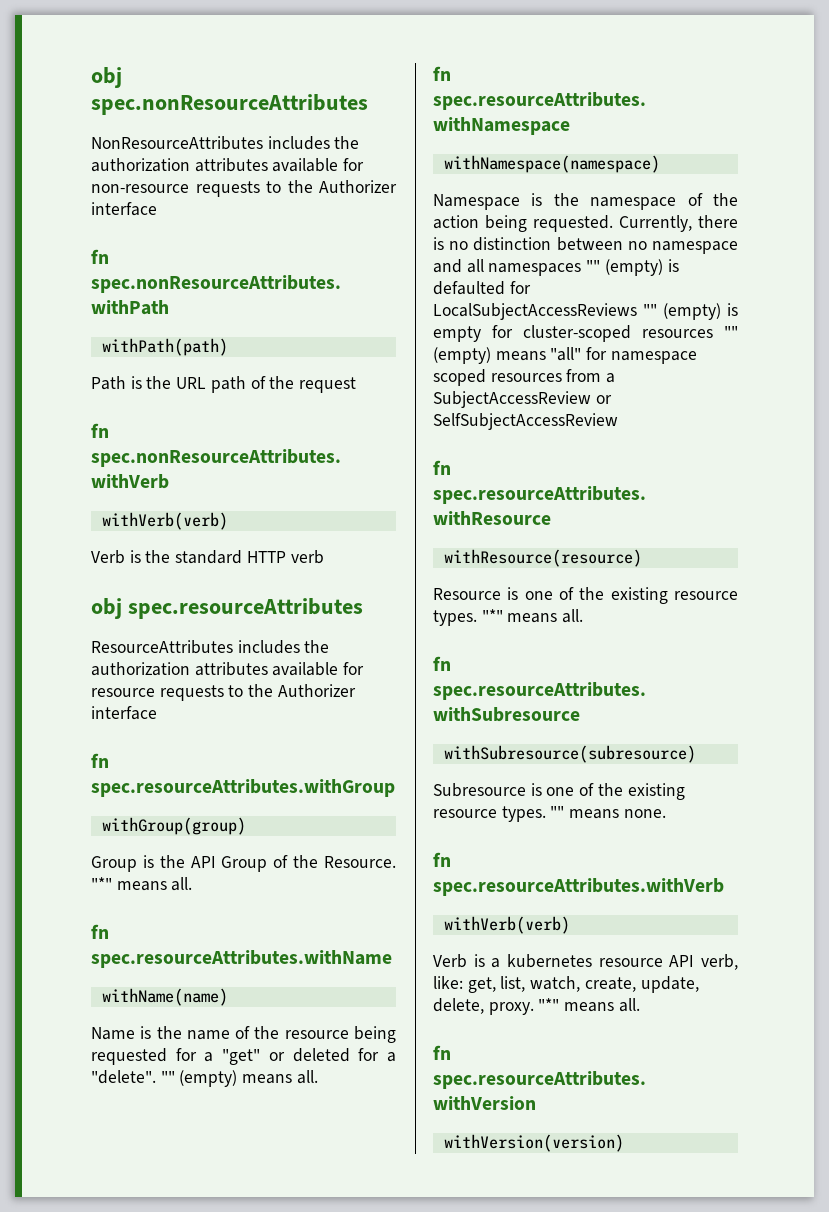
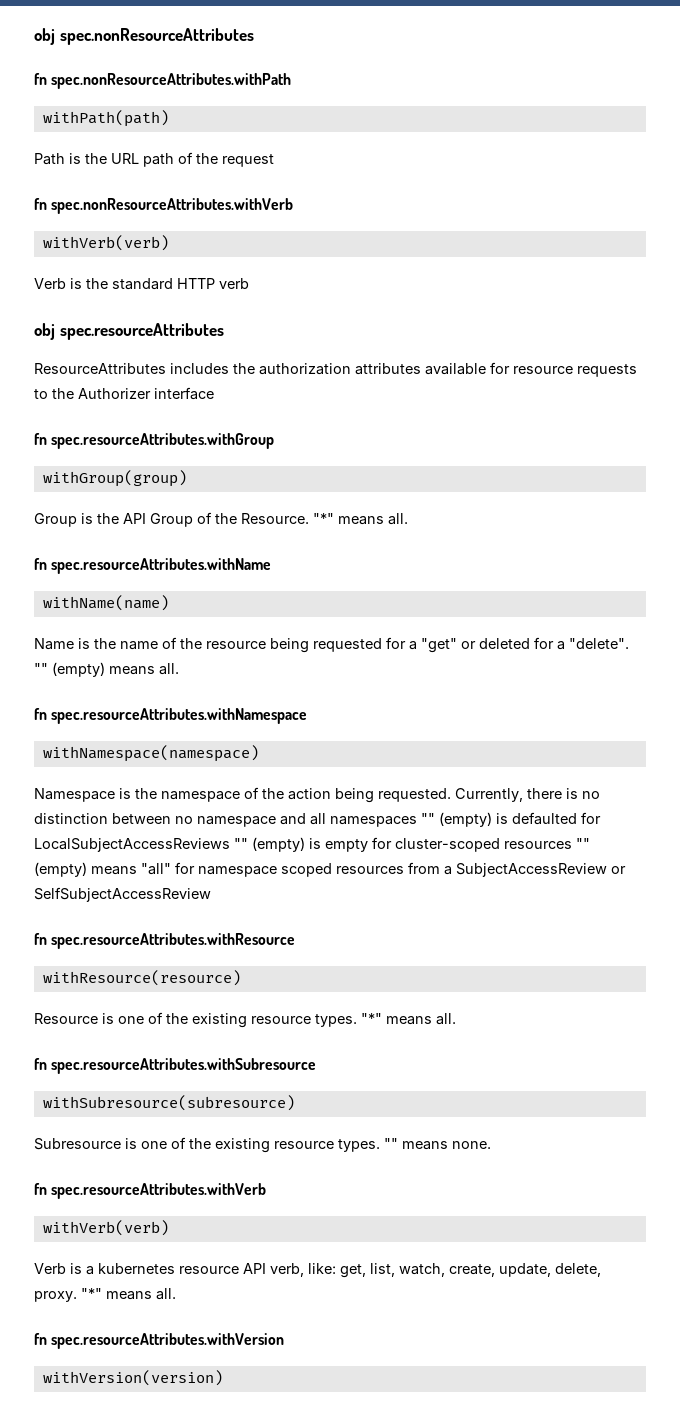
- NonResourceAttributes includes the authorization attributes available for non-resource requests to the Authorizer interface

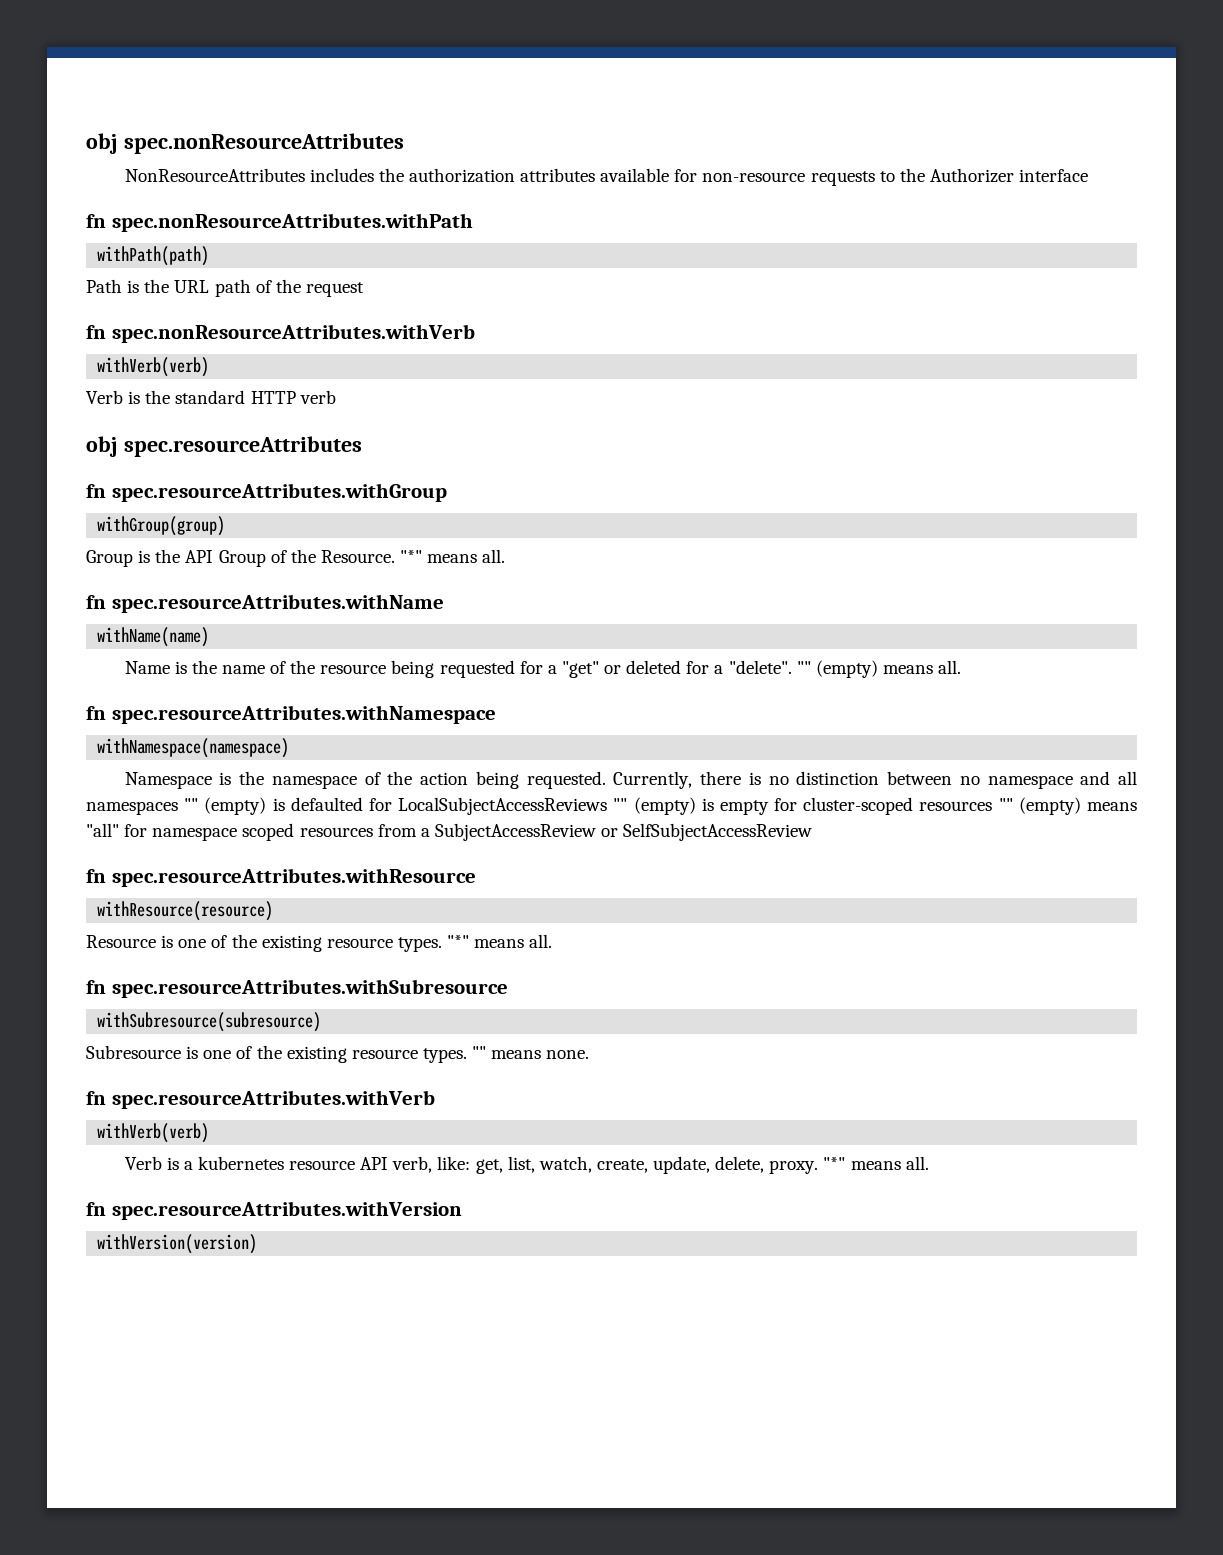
+ NonResourceAttributes includes the authorization attributes available for non-resource requests to the Authorizer interface
- ResourceAttributes includes the authorization attributes available for resource requests to the Authorizer interface

